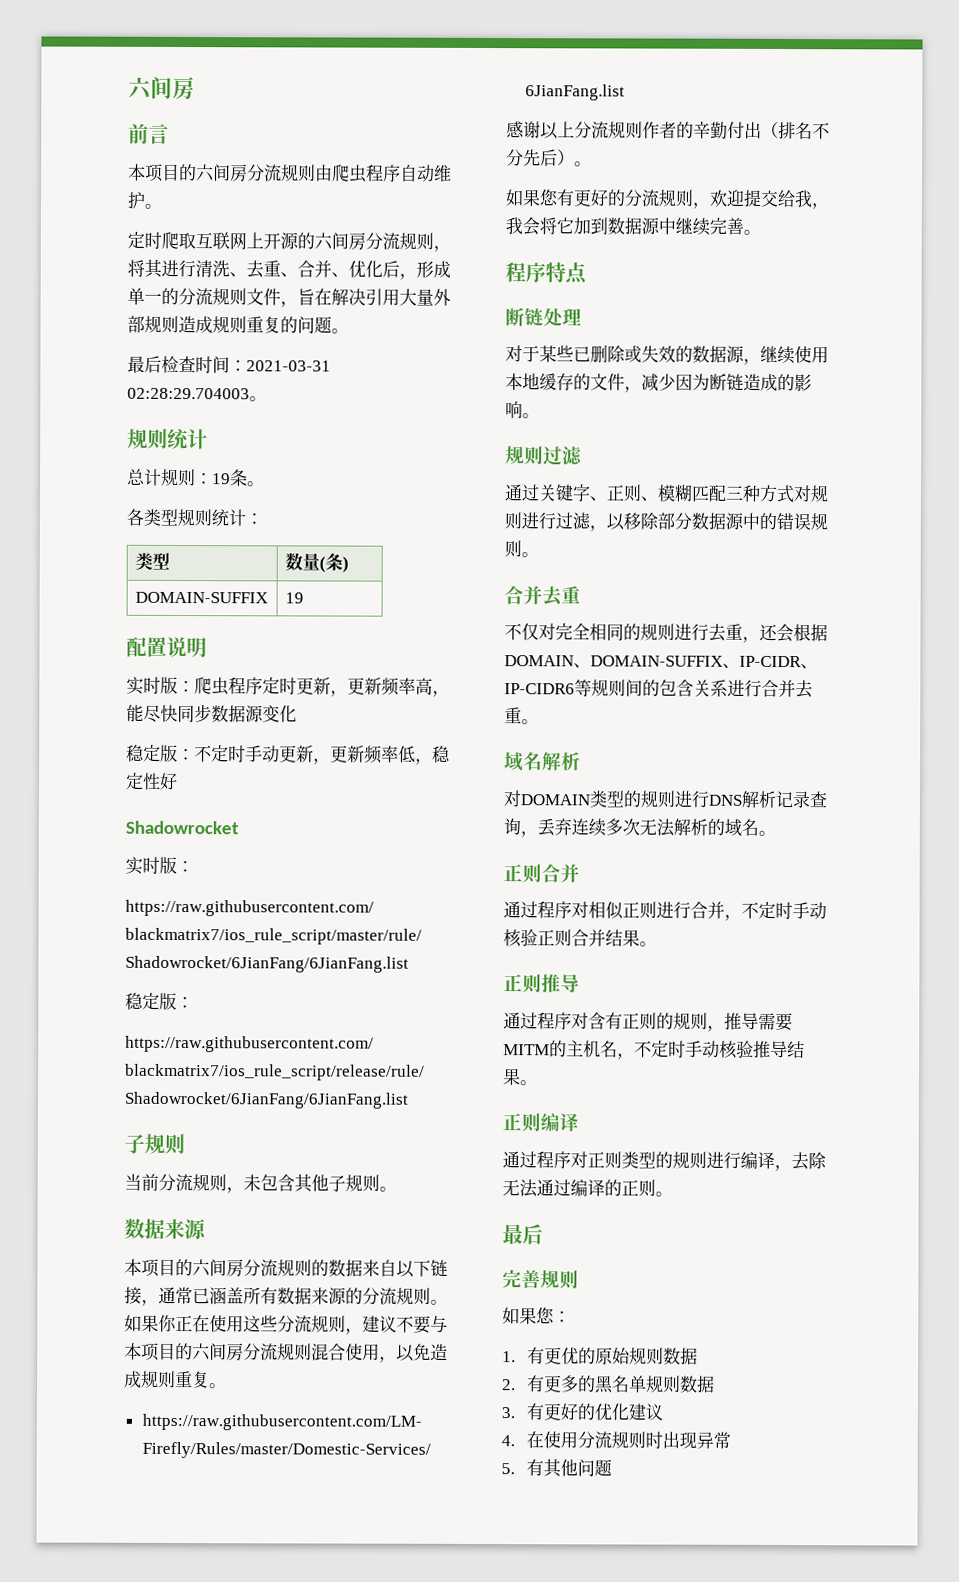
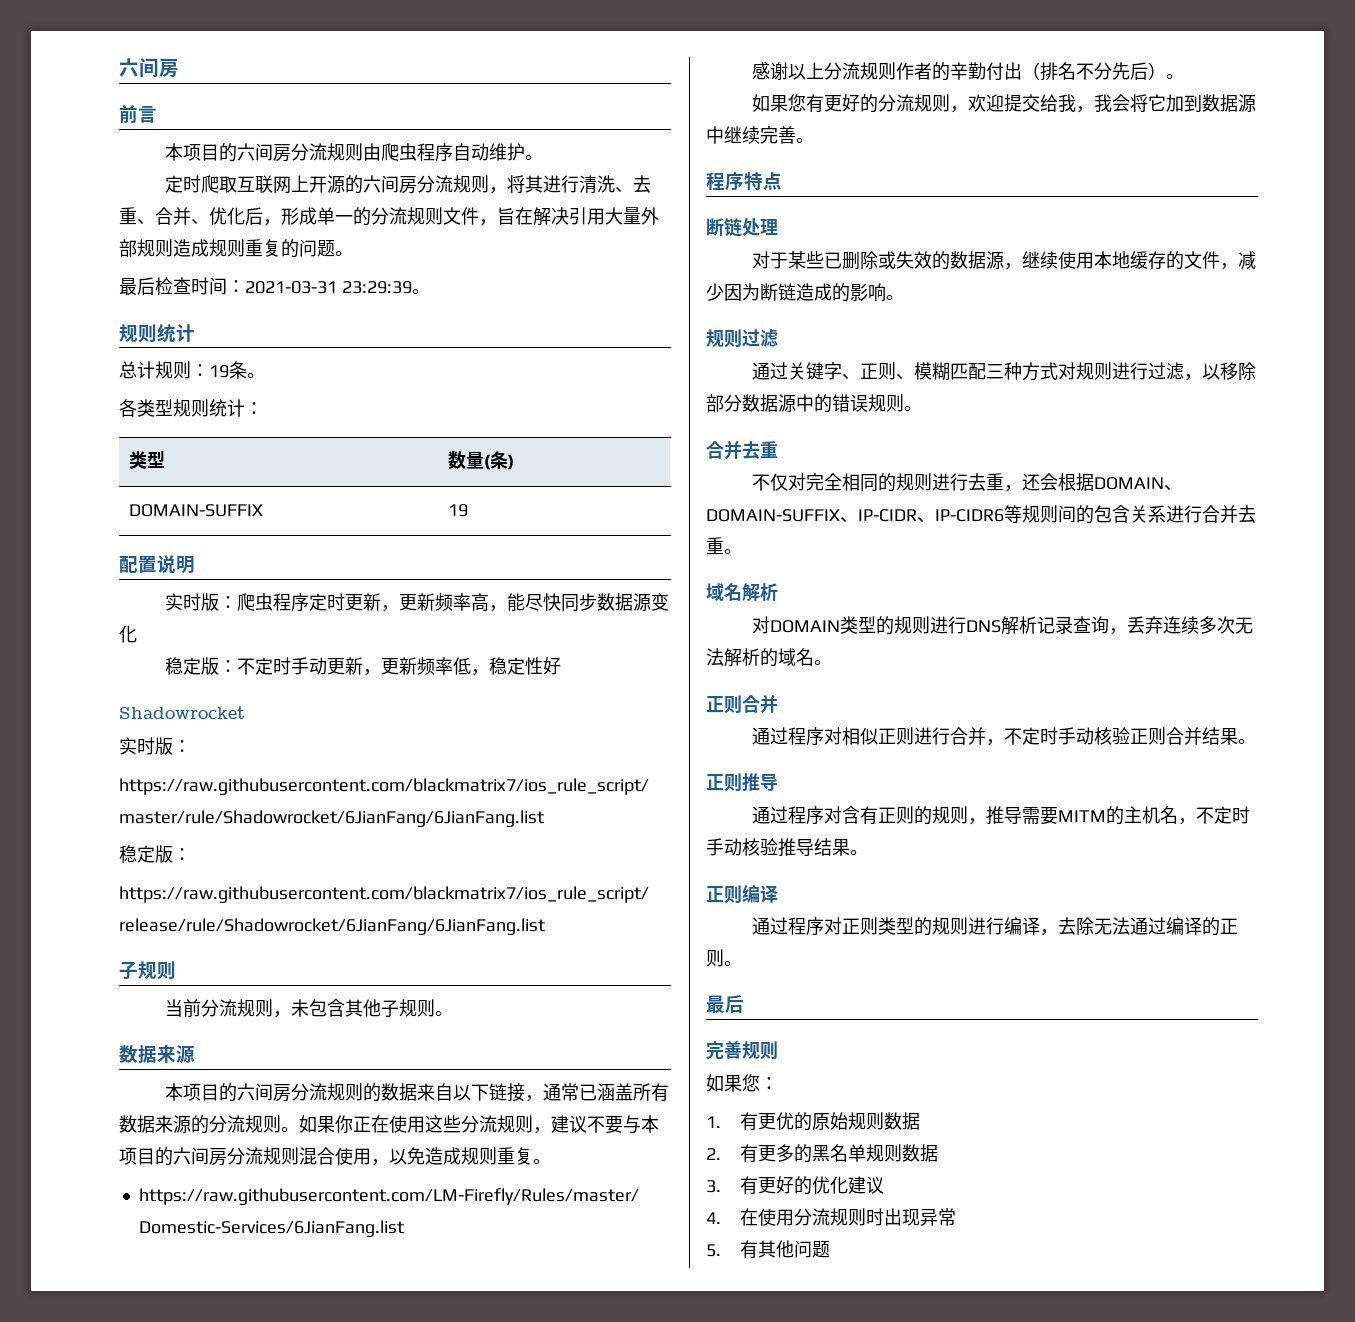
- 最后检查时间：2021-03-31 02:28:29.704003。
+ 最后检查时间：2021-03-31 23:29:39。

